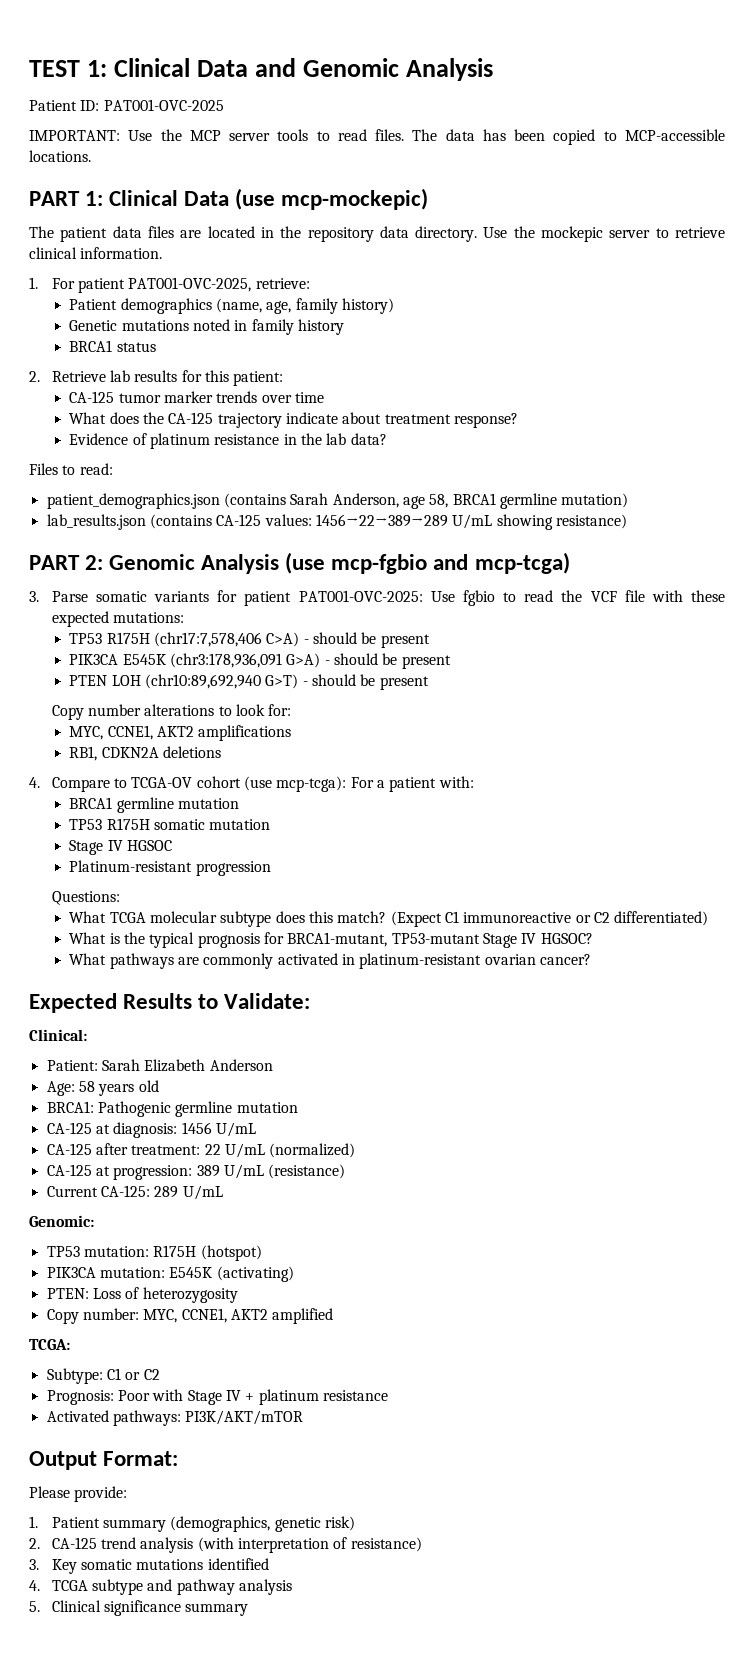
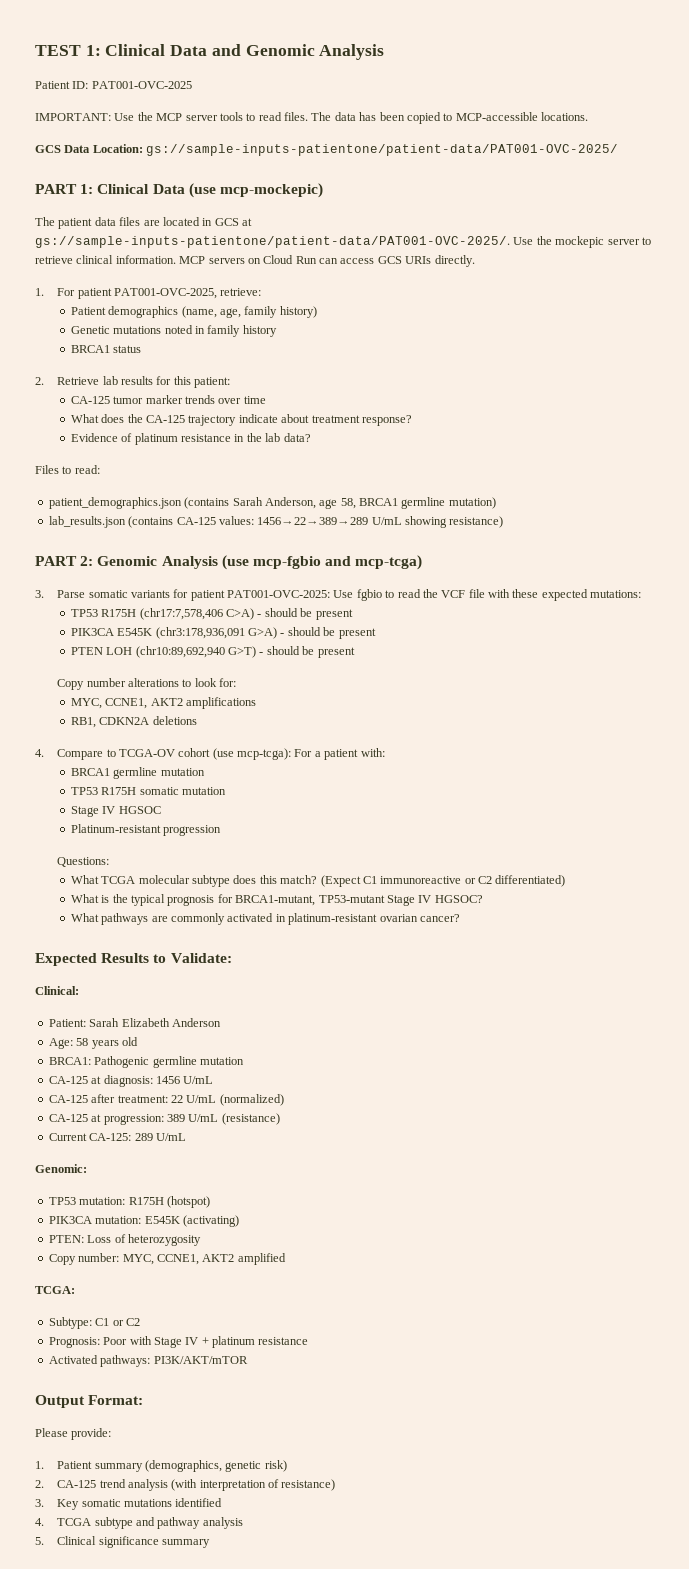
+ GCS Data Location: gs://sample-inputs-patientone/patient-data/PAT001-OVC-2025/
- The patient data files are located in the repository data directory.
+ The patient data files are located in GCS at gs://sample-inputs-patientone/patient-data/PAT001-OVC-2025/.
+ MCP servers on Cloud Run can access GCS URIs directly.

